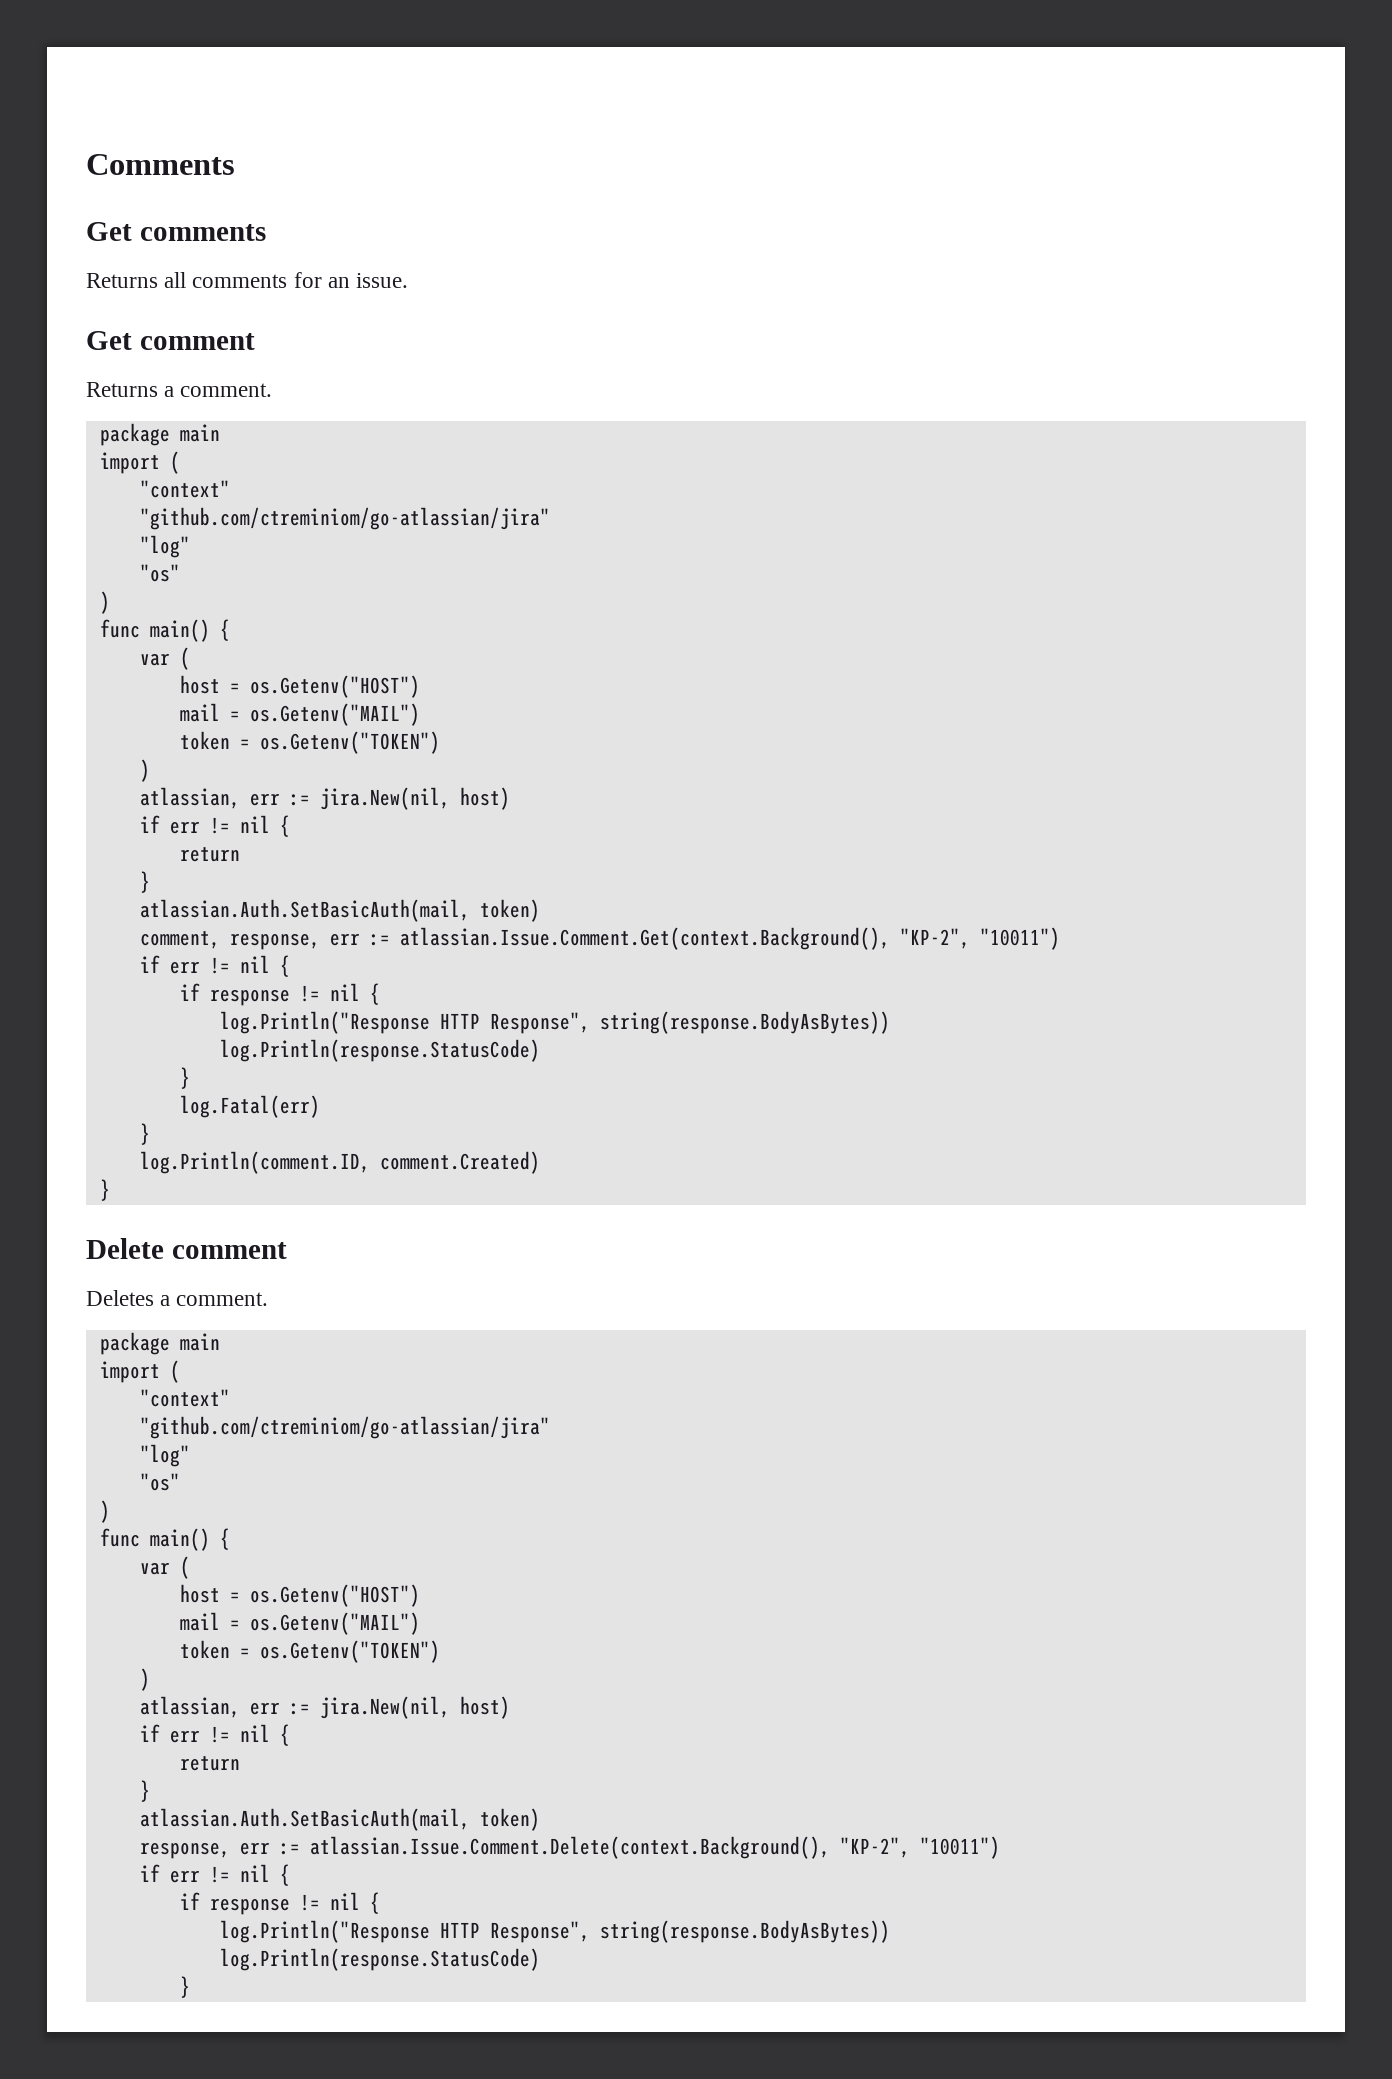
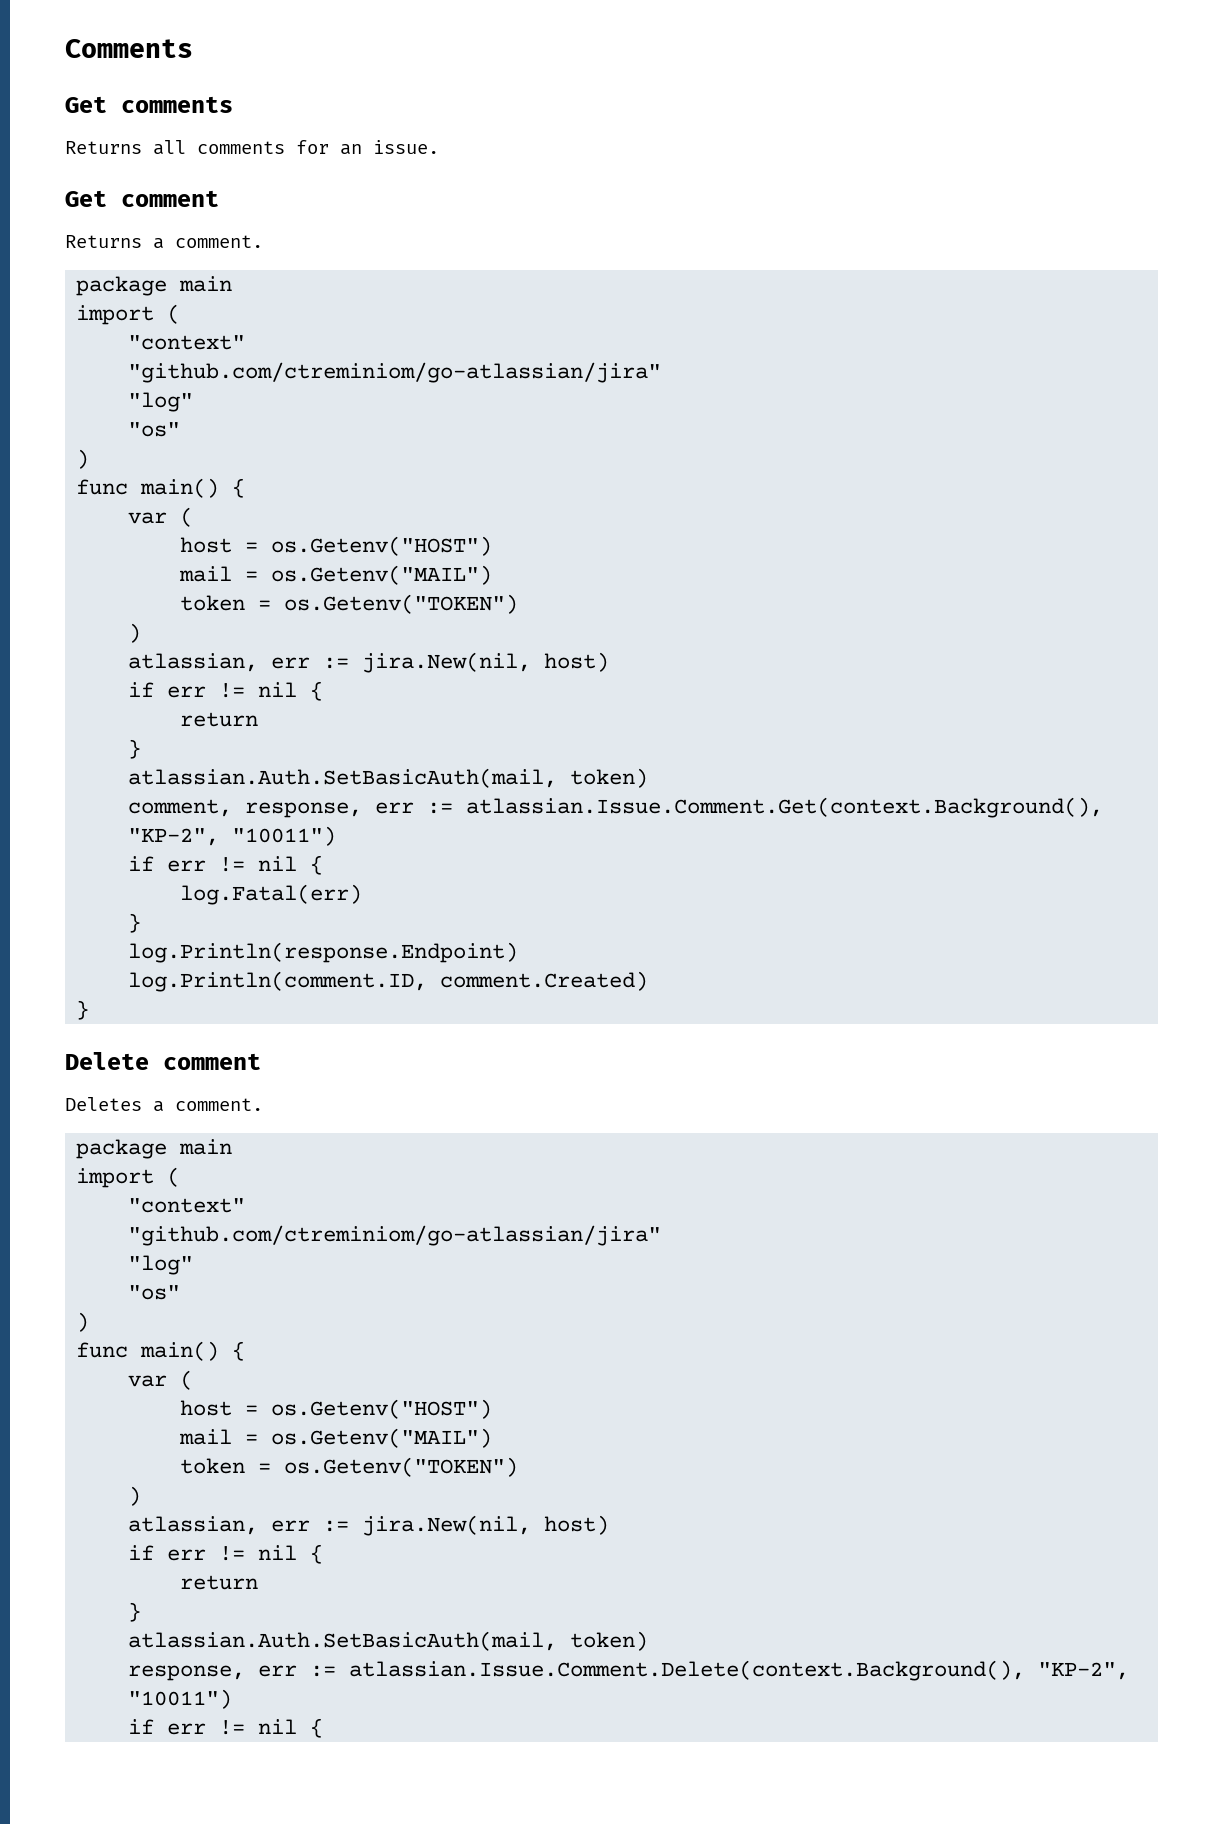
  comment, response, err := atlassian.Issue.Comment.Get(context.Background(), "KP-2", "10011")
  if err != nil {
- if response != nil {
- log.Println("Response HTTP Response", string(response.BodyAsBytes))
- log.Println(response.StatusCode)
- }
  log.Fatal(err)
  }
+ log.Println(response.Endpoint)
  response, err := atlassian.Issue.Comment.Delete(context.Background(), "KP-2", "10011")
  if err != nil {
- if response != nil {
- log.Println("Response HTTP Response", string(response.BodyAsBytes))
- log.Println(response.StatusCode)
- }

